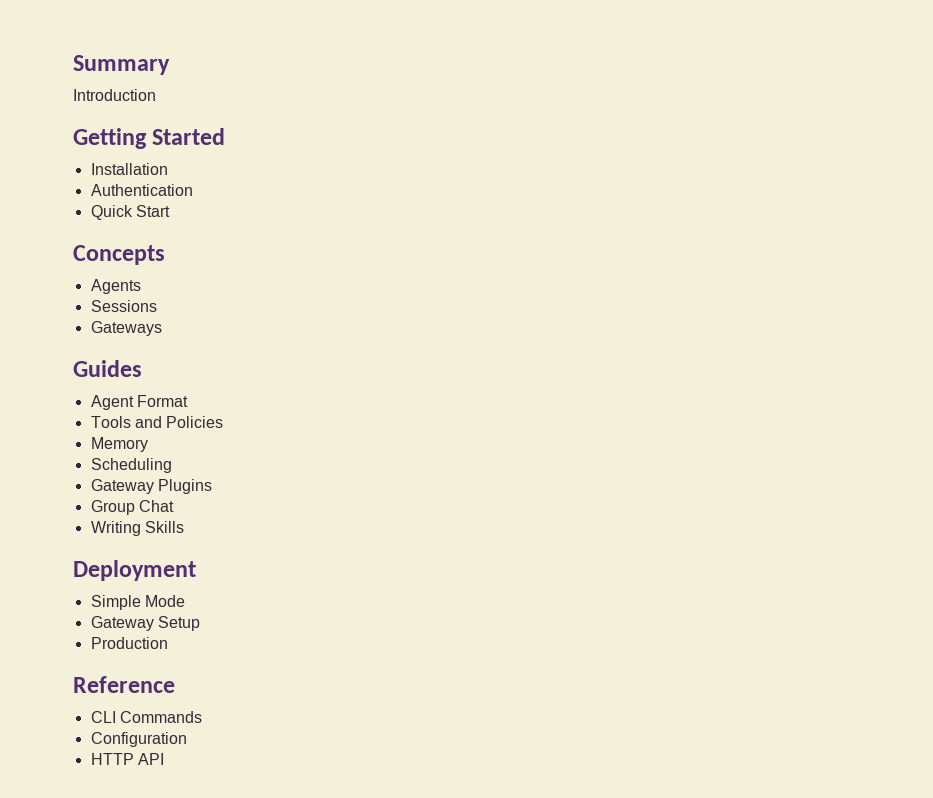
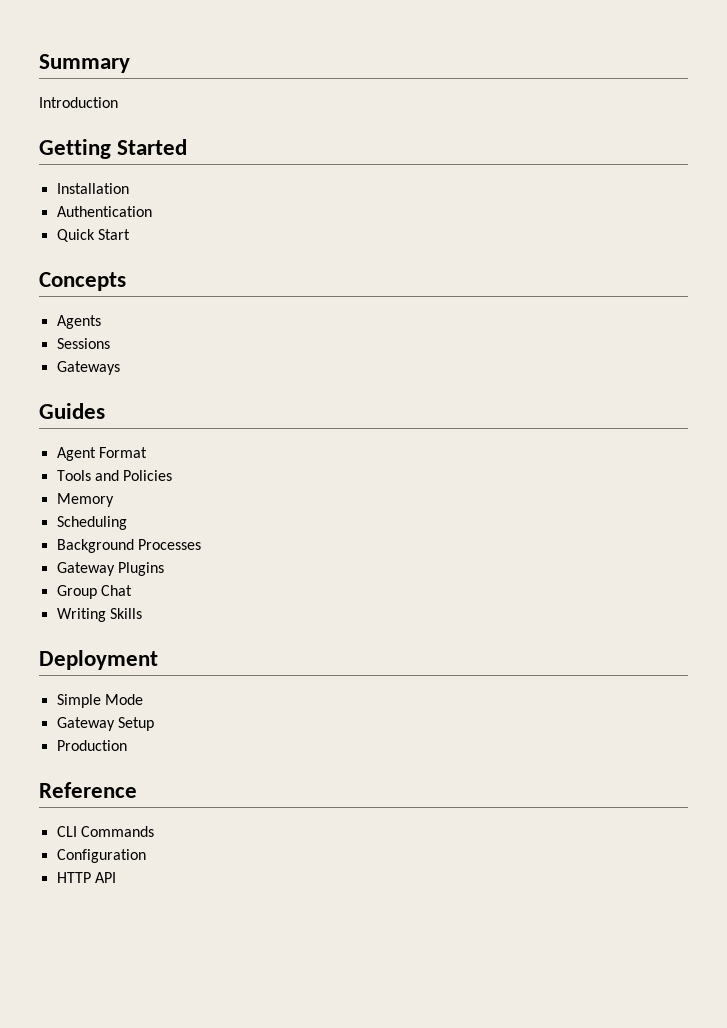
+ Background Processes

